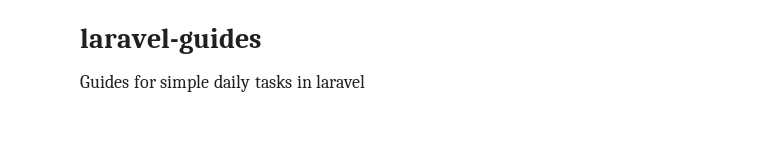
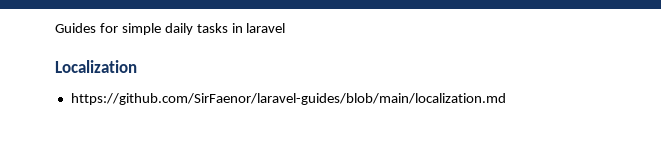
- laravel-guides
+ Localization
+ https://github.com/SirFaenor/laravel-guides/blob/main/localization.md

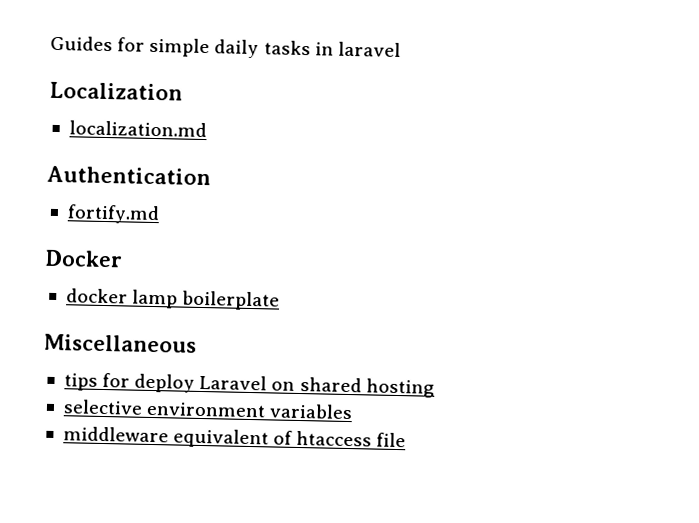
- https://github.com/SirFaenor/laravel-guides/blob/main/localization.md
+ localization.md
+ Authentication
+ fortify.md
+ Docker
+ docker lamp boilerplate
+ Miscellaneous
+ tips for deploy Laravel on shared hosting
+ selective environment variables
+ middleware equivalent of htaccess file

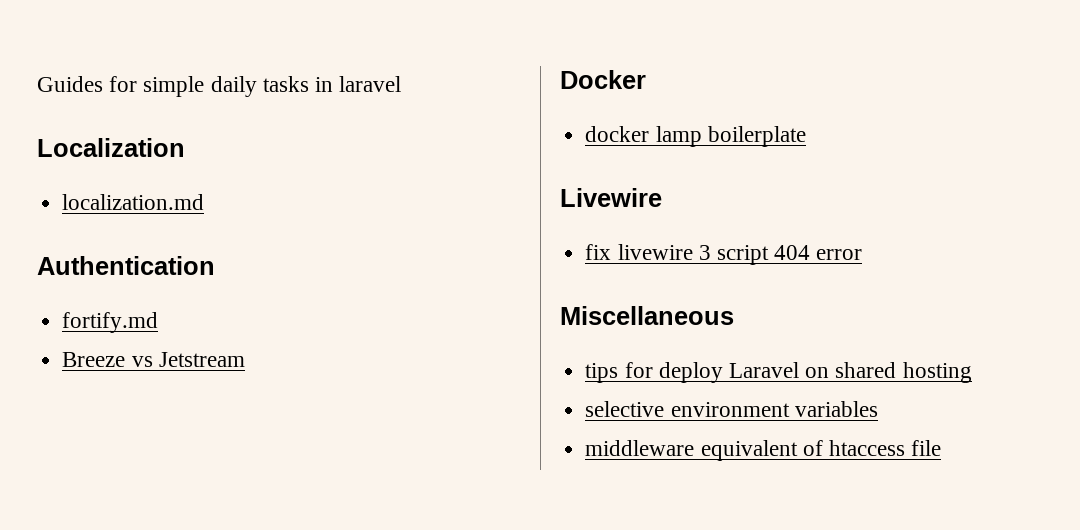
+ Breeze vs Jetstream
+ Livewire
+ fix livewire 3 script 404 error

